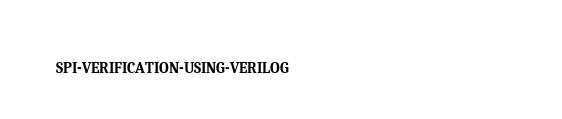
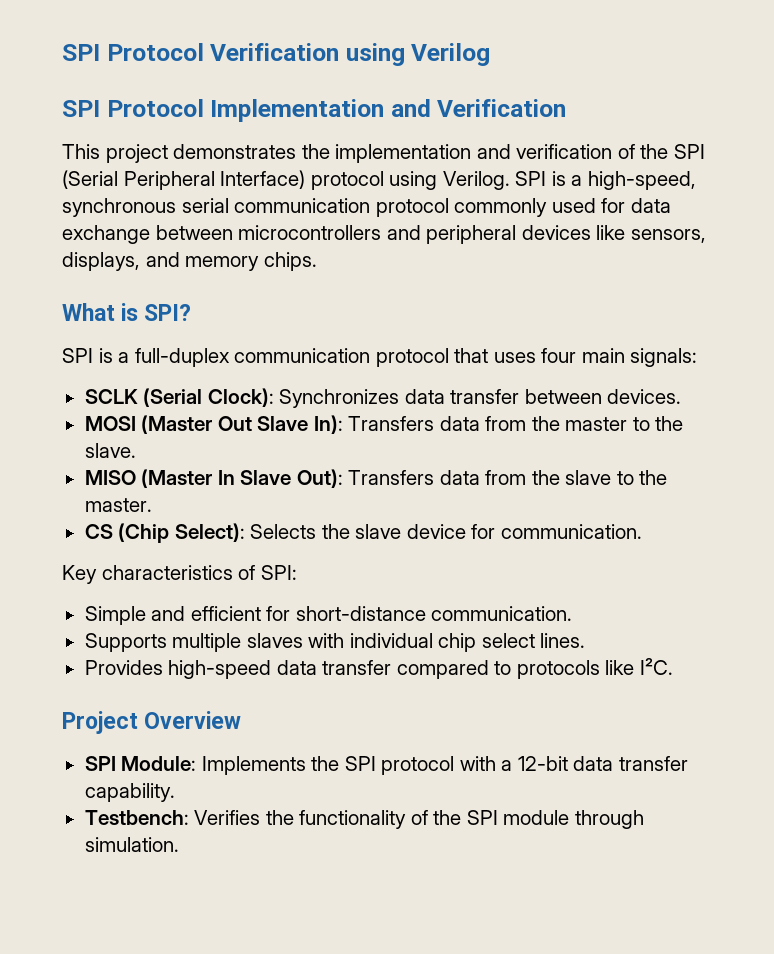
- SPI-VERIFICATION-USING-VERILOG
+ SPI Protocol Verification using Verilog
+ SPI Protocol Implementation and Verification
+ This project demonstrates the implementation and verification of the SPI (Serial Peripheral Interface) protocol using Verilog. SPI is a high-speed, synchronous serial communication protocol commonly used for data exchange between microcontrollers and peripheral devices like sensors, displays, and memory chips.
+ What is SPI?
+ SPI is a full-duplex communication protocol that uses four main signals:
+ SCLK (Serial Clock): Synchronizes data transfer between devices.
+ MOSI (Master Out Slave In): Transfers data from the master to the slave.
+ MISO (Master In Slave Out): Transfers data from the slave to the master.
+ CS (Chip Select): Selects the slave device for communication.
+ Key characteristics of SPI:
+ Simple and efficient for short-distance communication.
+ Supports multiple slaves with individual chip select lines.
+ Provides high-speed data transfer compared to protocols like I²C.
+ Project Overview
+ SPI Module: Implements the SPI protocol with a 12-bit data transfer capability.
+ Testbench: Verifies the functionality of the SPI module through simulation.

